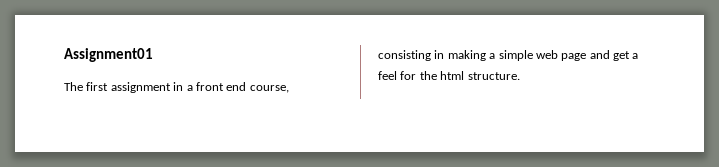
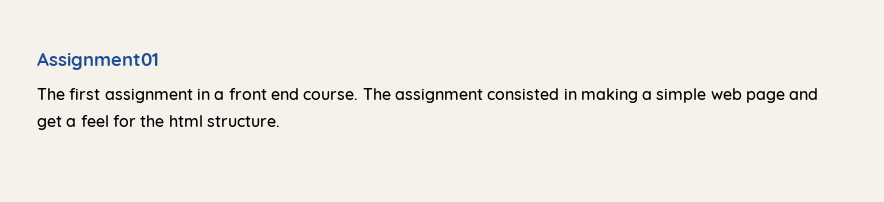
- The first assignment in a front end course, consisting in making a simple web page and get a feel for the html structure.
+ The first assignment in a front end course. The assignment consisted in making a simple web page and get a feel for the html structure.

